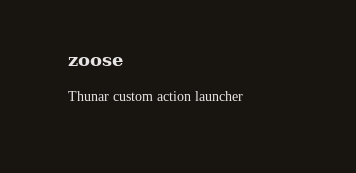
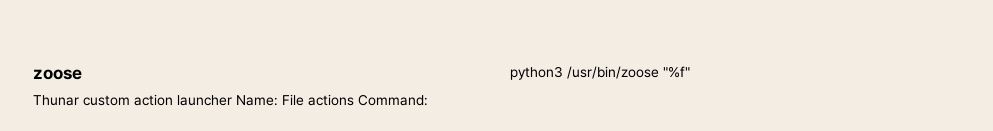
- Thunar custom action launcher
+ Thunar custom action launcher Name: File actions Command: python3 /usr/bin/zoose "%f"

